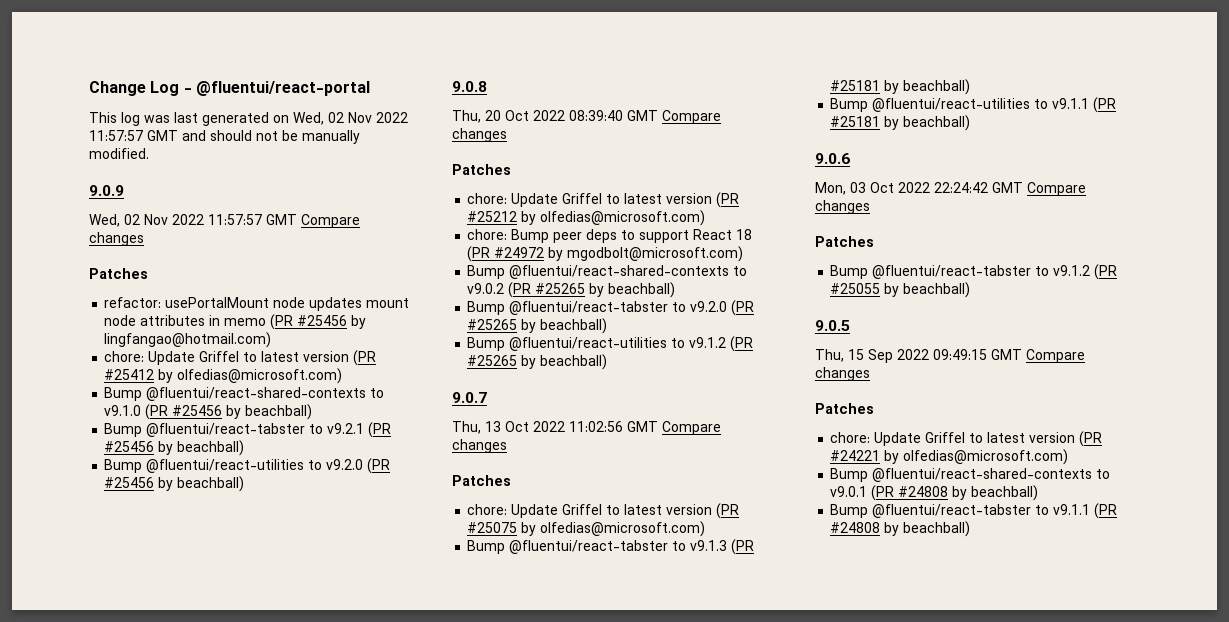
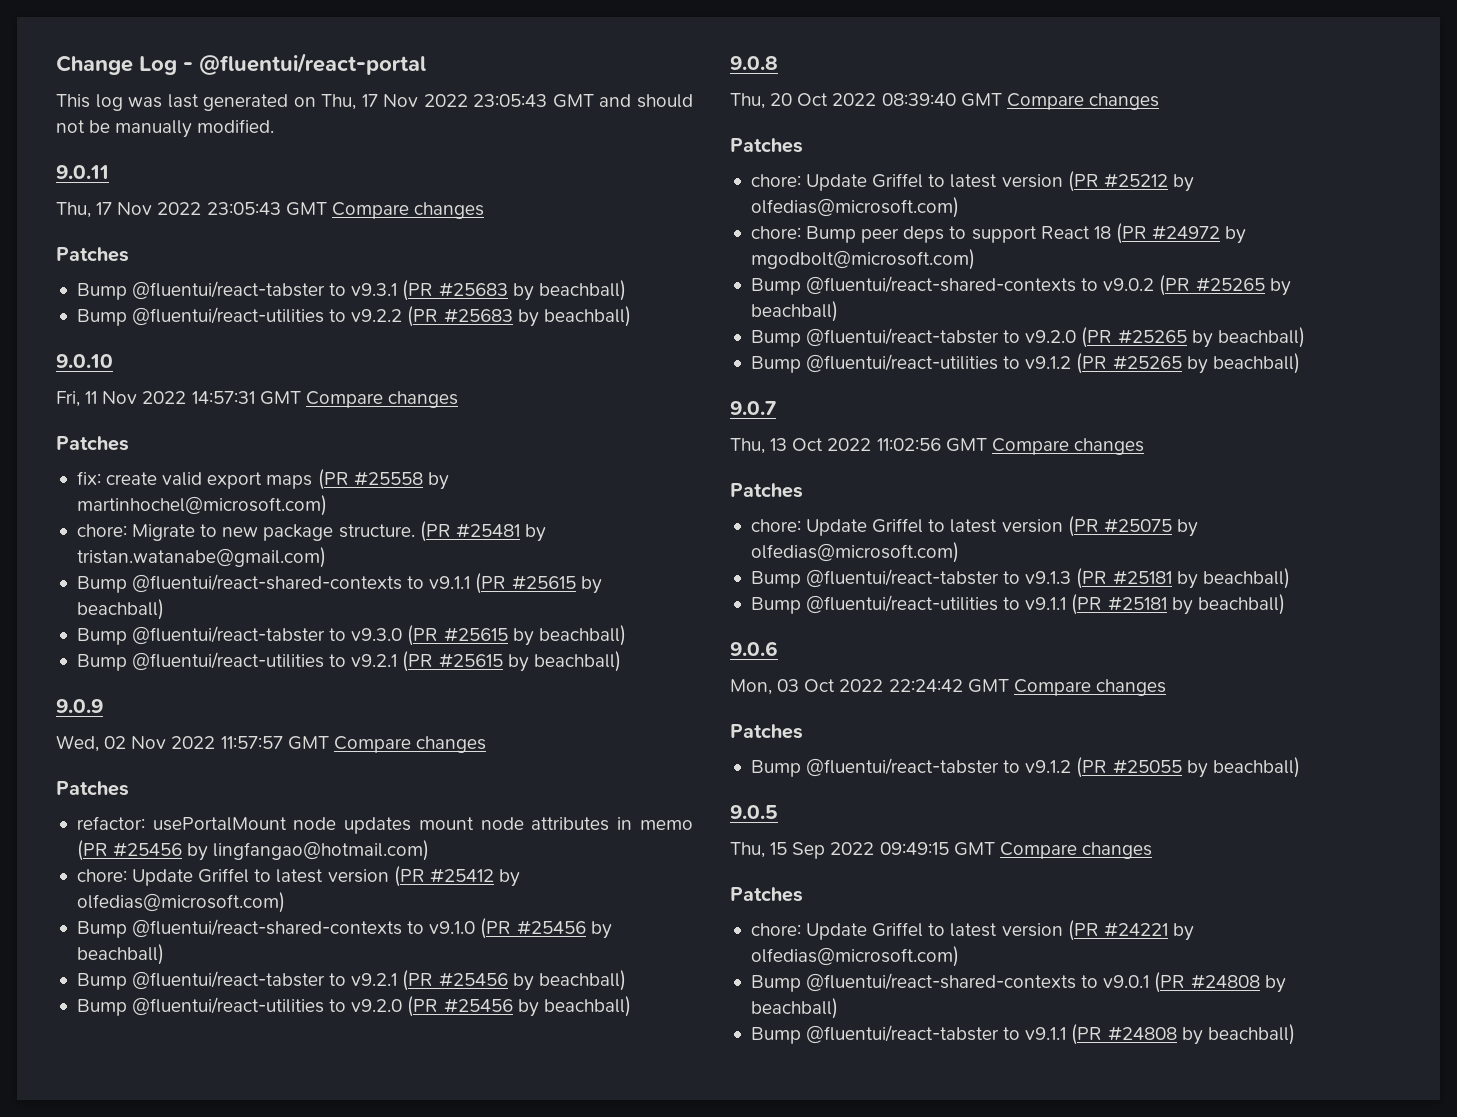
- This log was last generated on Wed, 02 Nov 2022 11:57:57 GMT and should not be manually modified.
+ This log was last generated on Thu, 17 Nov 2022 23:05:43 GMT and should not be manually modified.
+ 9.0.11
+ Thu, 17 Nov 2022 23:05:43 GMT Compare changes
+ Patches
+ Bump @fluentui/react-tabster to v9.3.1 (PR #25683 by beachball)
+ Bump @fluentui/react-utilities to v9.2.2 (PR #25683 by beachball)
+ 9.0.10
+ Fri, 11 Nov 2022 14:57:31 GMT Compare changes
+ Patches
+ fix: create valid export maps (PR #25558 by martinhochel@microsoft.com)
+ chore: Migrate to new package structure. (PR #25481 by tristan.watanabe@gmail.com)
+ Bump @fluentui/react-shared-contexts to v9.1.1 (PR #25615 by beachball)
+ Bump @fluentui/react-tabster to v9.3.0 (PR #25615 by beachball)
+ Bump @fluentui/react-utilities to v9.2.1 (PR #25615 by beachball)

